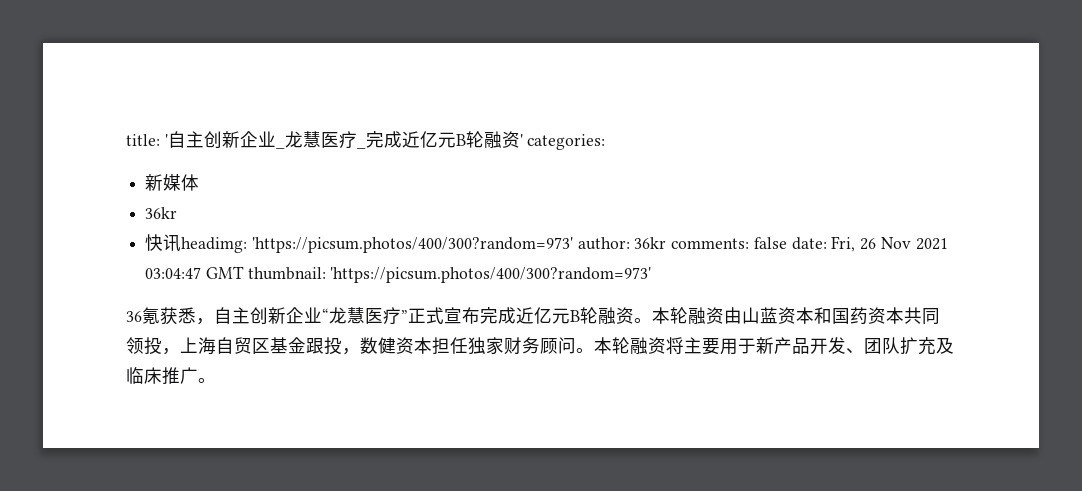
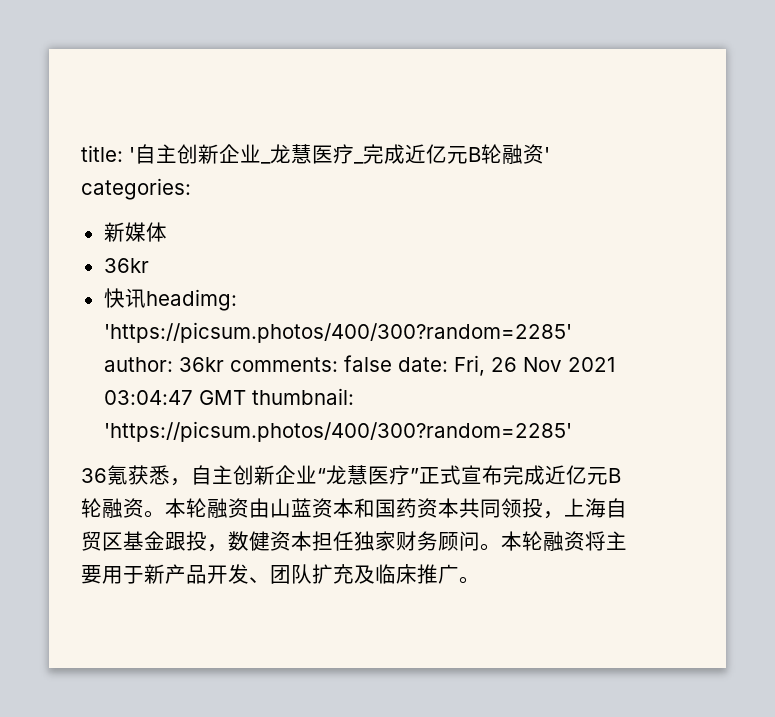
- 快讯headimg: 'https://picsum.photos/400/300?random=973' author: 36kr comments: false date: Fri, 26 Nov 2021 03:04:47 GMT thumbnail: 'https://picsum.photos/400/300?random=973'
+ 快讯headimg: 'https://picsum.photos/400/300?random=2285' author: 36kr comments: false date: Fri, 26 Nov 2021 03:04:47 GMT thumbnail: 'https://picsum.photos/400/300?random=2285'

